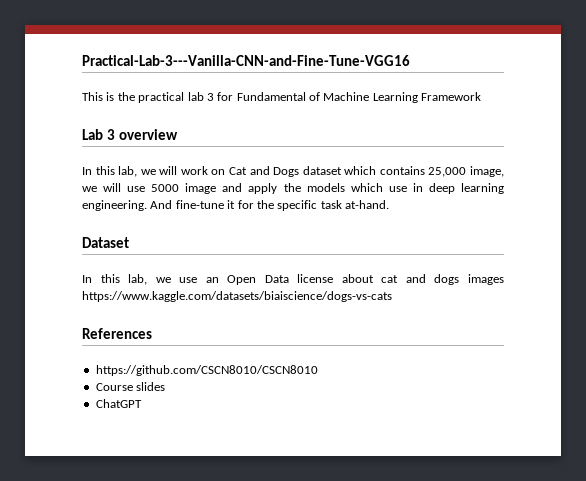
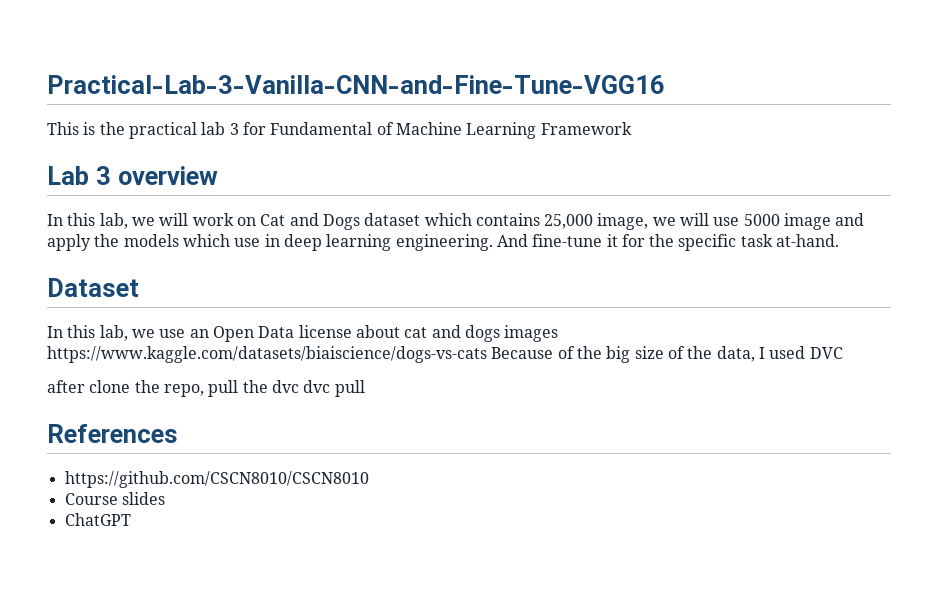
- Practical-Lab-3---Vanilla-CNN-and-Fine-Tune-VGG16
+ Practical-Lab-3-Vanilla-CNN-and-Fine-Tune-VGG16
- In this lab, we use an Open Data license about cat and dogs images https://www.kaggle.com/datasets/biaiscience/dogs-vs-cats
+ In this lab, we use an Open Data license about cat and dogs images https://www.kaggle.com/datasets/biaiscience/dogs-vs-cats Because of the big size of the data, I used DVC
+ after clone the repo, pull the dvc dvc pull

